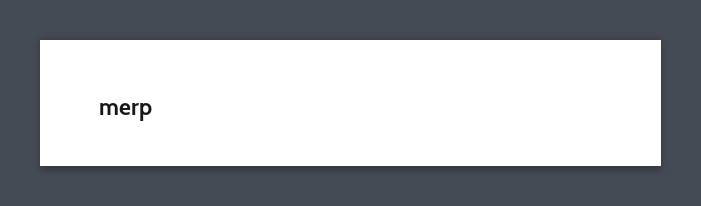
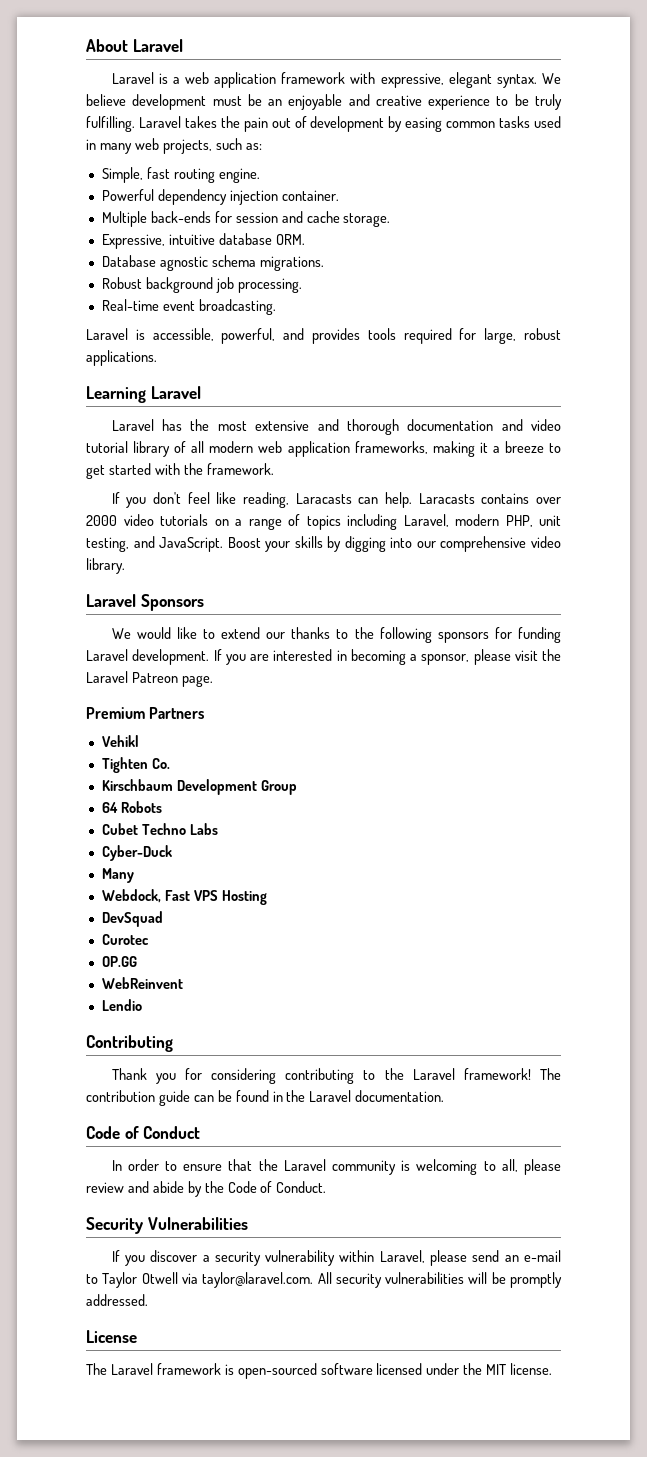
- merp
+ About Laravel
+ Laravel is a web application framework with expressive, elegant syntax. We believe development must be an enjoyable and creative experience to be truly fulfilling. Laravel takes the pain out of development by easing common tasks used in many web projects, such as:
+ Simple, fast routing engine.
+ Powerful dependency injection container.
+ Multiple back-ends for session and cache storage.
+ Expressive, intuitive database ORM.
+ Database agnostic schema migrations.
+ Robust background job processing.
+ Real-time event broadcasting.
+ Laravel is accessible, powerful, and provides tools required for large, robust applications.
+ Learning Laravel
+ Laravel has the most extensive and thorough documentation and video tutorial library of all modern web application frameworks, making it a breeze to get started with the framework.
+ If you don't feel like reading, Laracasts can help. Laracasts contains over 2000 video tutorials on a range of topics including Laravel, modern PHP, unit testing, and JavaScript. Boost your skills by digging into our comprehensive video library.
+ Laravel Sponsors
+ We would like to extend our thanks to the following sponsors for funding Laravel development. If you are interested in becoming a sponsor, please visit the Laravel Patreon page.
+ Premium Partners
+ Vehikl
+ Tighten Co.
+ Kirschbaum Development Group
+ 64 Robots
+ Cubet Techno Labs
+ Cyber-Duck
+ Many
+ Webdock, Fast VPS Hosting
+ DevSquad
+ Curotec
+ OP.GG
+ WebReinvent
+ Lendio
+ Contributing
+ Thank you for considering contributing to the Laravel framework! The contribution guide can be found in the Laravel documentation.
+ Code of Conduct
+ In order to ensure that the Laravel community is welcoming to all, please review and abide by the Code of Conduct.
+ Security Vulnerabilities
+ If you discover a security vulnerability within Laravel, please send an e-mail to Taylor Otwell via taylor@laravel.com. All security vulnerabilities will be promptly addressed.
+ License
+ The Laravel framework is open-sourced software licensed under the MIT license.

